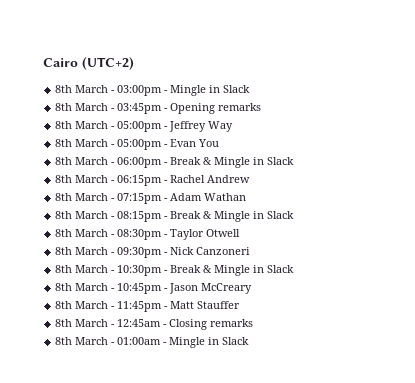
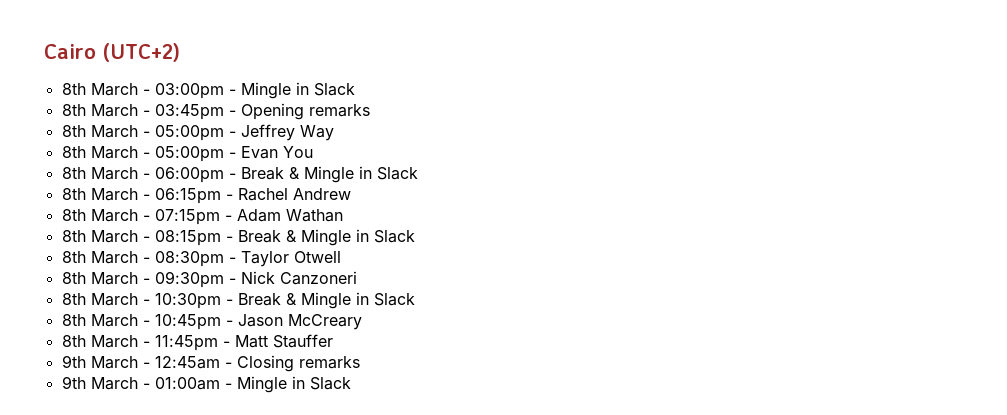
- 8th March - 12:45am - Closing remarks
+ 9th March - 12:45am - Closing remarks
- 8th March - 01:00am - Mingle in Slack
+ 9th March - 01:00am - Mingle in Slack

